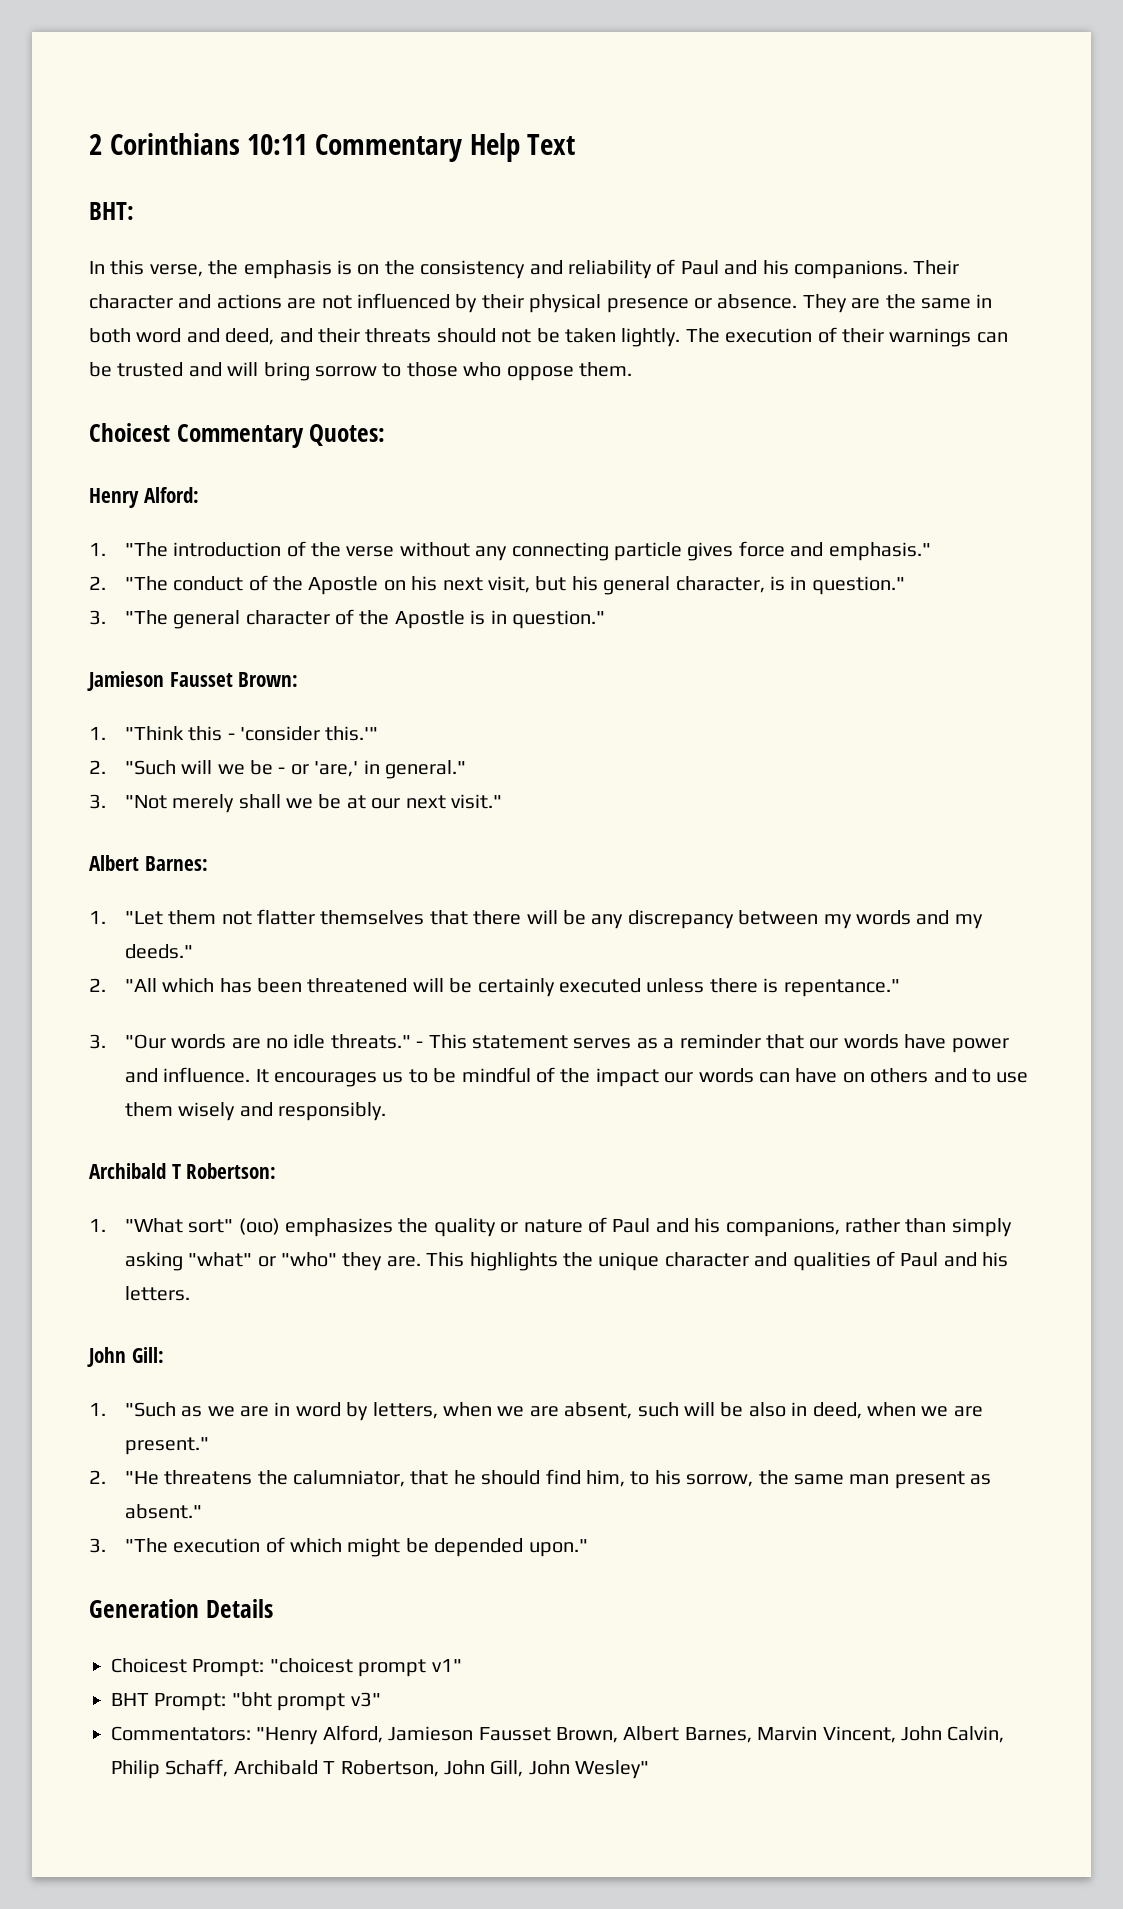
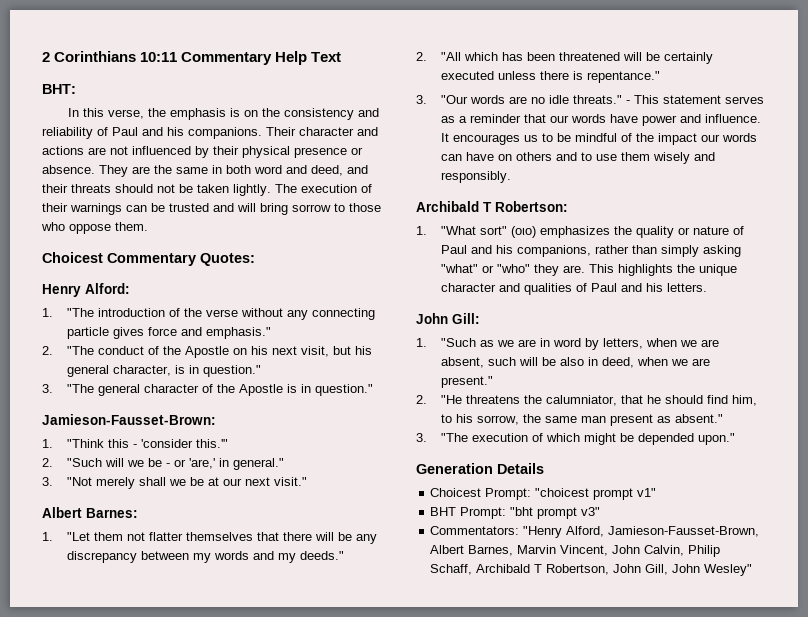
- Jamieson Fausset Brown:
+ Jamieson-Fausset-Brown:
- Commentators: "Henry Alford, Jamieson Fausset Brown, Albert Barnes, Marvin Vincent, John Calvin, Philip Schaff, Archibald T Robertson, John Gill, John Wesley"
+ Commentators: "Henry Alford, Jamieson-Fausset-Brown, Albert Barnes, Marvin Vincent, John Calvin, Philip Schaff, Archibald T Robertson, John Gill, John Wesley"

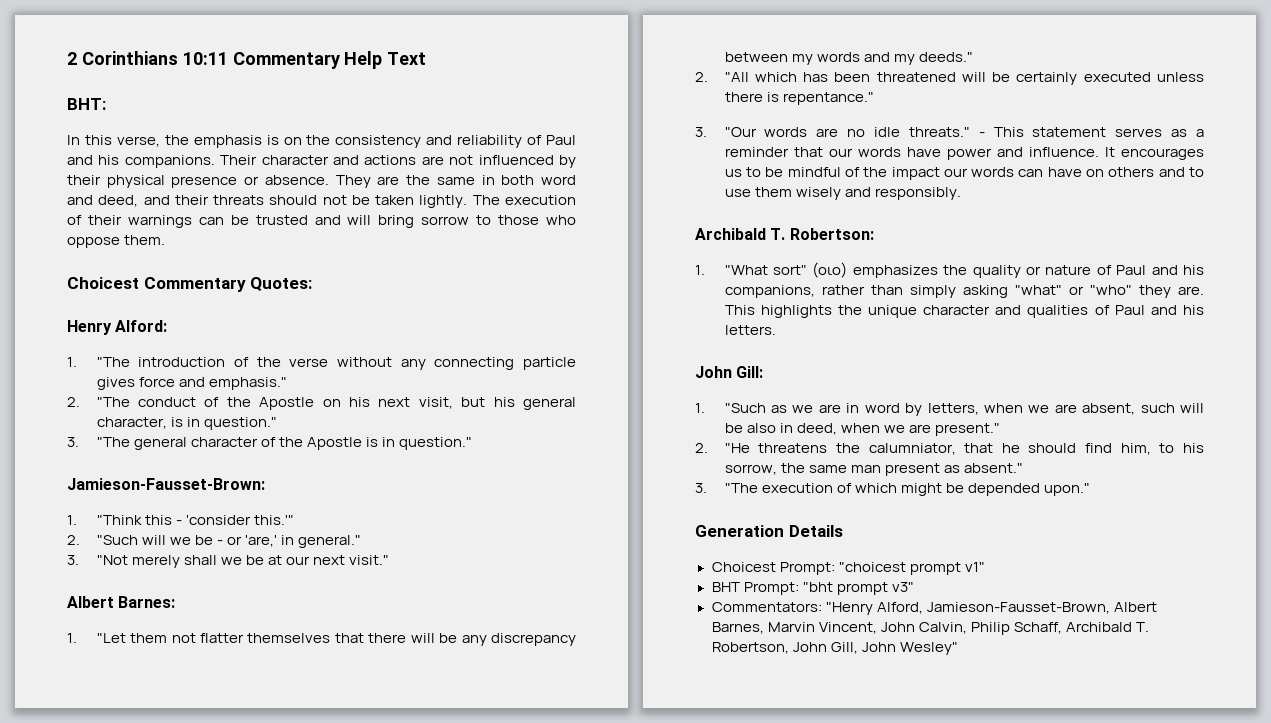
- Archibald T Robertson:
+ Archibald T. Robertson:
- Commentators: "Henry Alford, Jamieson-Fausset-Brown, Albert Barnes, Marvin Vincent, John Calvin, Philip Schaff, Archibald T Robertson, John Gill, John Wesley"
+ Commentators: "Henry Alford, Jamieson-Fausset-Brown, Albert Barnes, Marvin Vincent, John Calvin, Philip Schaff, Archibald T. Robertson, John Gill, John Wesley"

